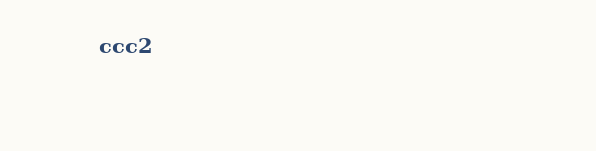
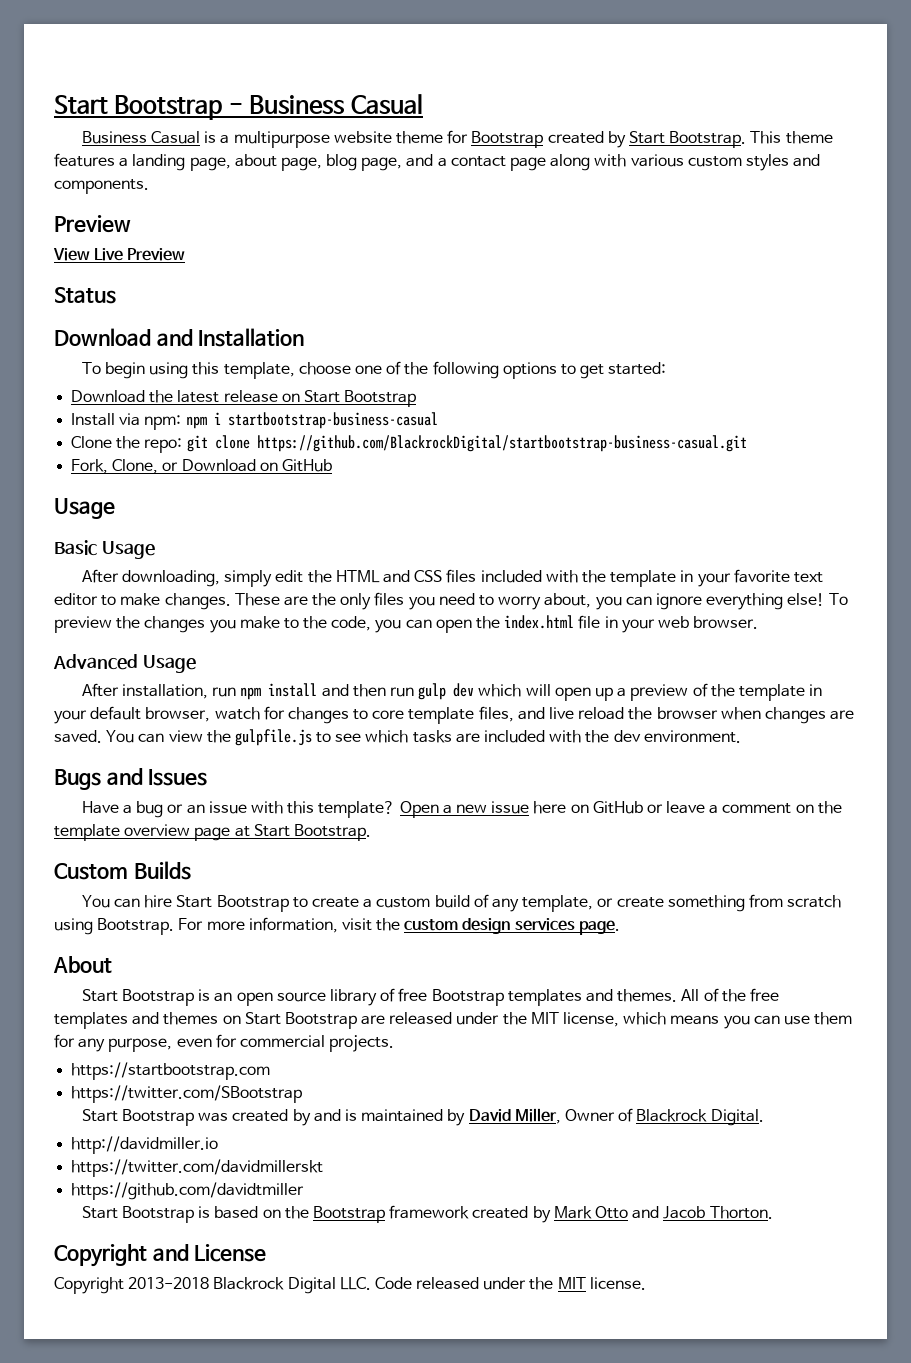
- ccc2
+ Start Bootstrap - Business Casual
+ Business Casual is a multipurpose website theme for Bootstrap created by Start Bootstrap. This theme features a landing page, about page, blog page, and a contact page along with various custom styles and components.
+ Preview
+ View Live Preview
+ Status
+ Download and Installation
+ To begin using this template, choose one of the following options to get started:
+ Download the latest release on Start Bootstrap
+ Install via npm: npm i startbootstrap-business-casual
+ Clone the repo: git clone https://github.com/BlackrockDigital/startbootstrap-business-casual.git
+ Fork, Clone, or Download on GitHub
+ Usage
+ Basic Usage
+ After downloading, simply edit the HTML and CSS files included with the template in your favorite text editor to make changes. These are the only files you need to worry about, you can ignore everything else! To preview the changes you make to the code, you can open the index.html file in your web browser.
+ Advanced Usage
+ After installation, run npm install and then run gulp dev which will open up a preview of the template in your default browser, watch for changes to core template files, and live reload the browser when changes are saved. You can view the gulpfile.js to see which tasks are included with the dev environment.
+ Bugs and Issues
+ Have a bug or an issue with this template? Open a new issue here on GitHub or leave a comment on the template overview page at Start Bootstrap.
+ Custom Builds
+ You can hire Start Bootstrap to create a custom build of any template, or create something from scratch using Bootstrap. For more information, visit the custom design services page.
+ About
+ Start Bootstrap is an open source library of free Bootstrap templates and themes. All of the free templates and themes on Start Bootstrap are released under the MIT license, which means you can use them for any purpose, even for commercial projects.
+ https://startbootstrap.com
+ https://twitter.com/SBootstrap
+ Start Bootstrap was created by and is maintained by David Miller, Owner of Blackrock Digital.
+ http://davidmiller.io
+ https://twitter.com/davidmillerskt
+ https://github.com/davidtmiller
+ Start Bootstrap is based on the Bootstrap framework created by Mark Otto and Jacob Thorton.
+ Copyright and License
+ Copyright 2013-2018 Blackrock Digital LLC. Code released under the MIT license.

